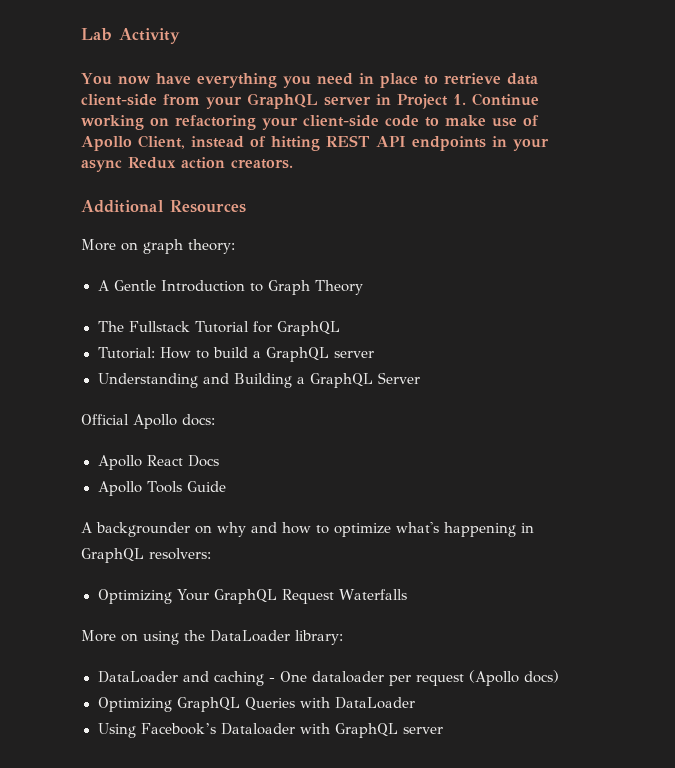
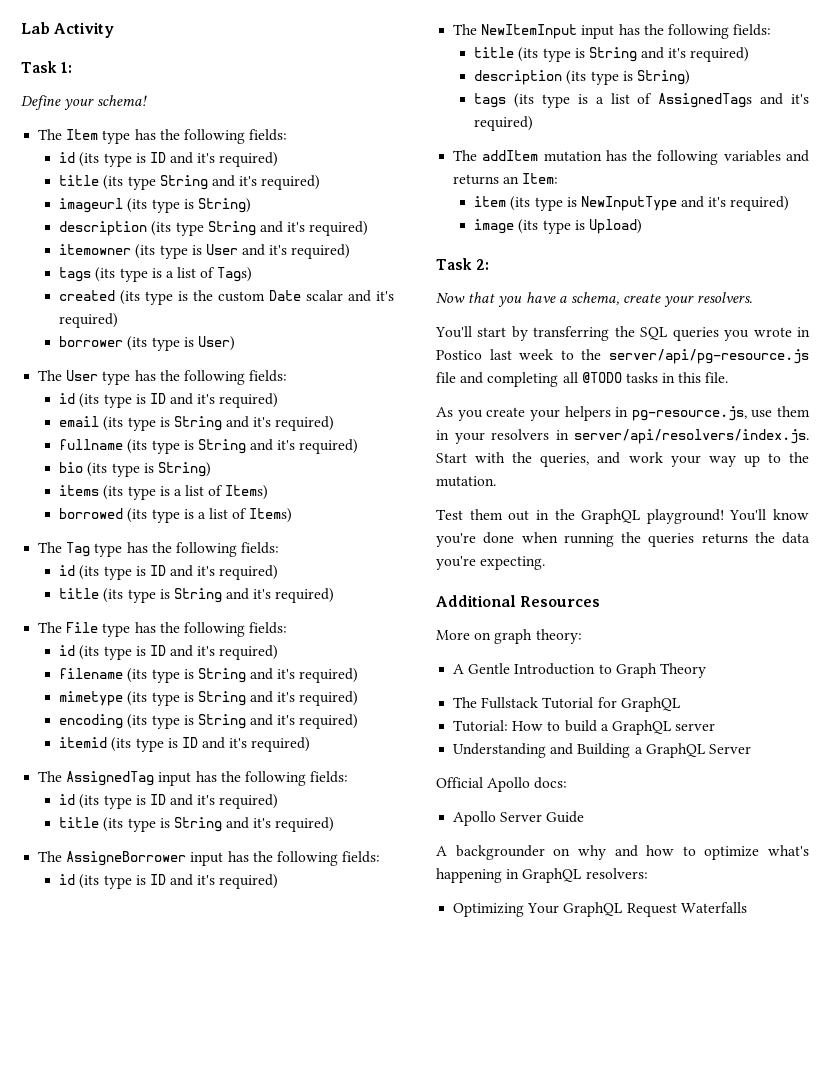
- You now have everything you need in place to retrieve data client-side from your GraphQL server in Project 1. Continue working on refactoring your client-side code to make use of Apollo Client, instead of hitting REST API endpoints in your async Redux action creators.
+ Task 1:
+ Define your schema!
+ The Item type has the following fields:
+ id (its type is ID and it's required)
+ title (its type String and it's required)
+ imageurl (its type is String)
+ description (its type String and it's required)
+ itemowner (its type is User and it's required)
+ tags (its type is a list of Tags)
+ created (its type is the custom Date scalar and it's required)
+ borrower (its type is User)
+ The User type has the following fields:
+ id (its type is ID and it's required)
+ email (its type is String and it's required)
+ fullname (its type is String and it's required)
+ bio (its type is String)
+ items (its type is a list of Items)
+ borrowed (its type is a list of Items)
+ The Tag type has the following fields:
+ id (its type is ID and it's required)
+ title (its type is String and it's required)
+ The File type has the following fields:
+ id (its type is ID and it's required)
+ filename (its type is String and it's required)
+ mimetype (its type is String and it's required)
+ encoding (its type is String and it's required)
+ itemid (its type is ID and it's required)
+ The AssignedTag input has the following fields:
+ id (its type is ID and it's required)
+ title (its type is String and it's required)
+ The AssigneBorrower input has the following fields:
+ id (its type is ID and it's required)
+ The NewItemInput input has the following fields:
+ title (its type is String and it's required)
+ description (its type is String)
+ tags (its type is a list of AssignedTags and it's required)
+ The addItem mutation has the following variables and returns an Item:
+ item (its type is NewInputType and it's required)
+ image (its type is Upload)
+ Task 2:
+ Now that you have a schema, create your resolvers.
+ You'll start by transferring the SQL queries you wrote in Postico last week to the server/api/pg-resource.js file and completing all @TODO tasks in this file.
+ As you create your helpers in pg-resource.js, use them in your resolvers in server/api/resolvers/index.js. Start with the queries, and work your way up to the mutation.
+ Test them out in the GraphQL playground! You'll know you're done when running the queries returns the data you're expecting.
- Apollo React Docs
- Apollo Tools Guide
+ Apollo Server Guide
- More on using the DataLoader library:
- DataLoader and caching - One dataloader per request (Apollo docs)
- Optimizing GraphQL Queries with DataLoader
- Using Facebook’s Dataloader with GraphQL server

